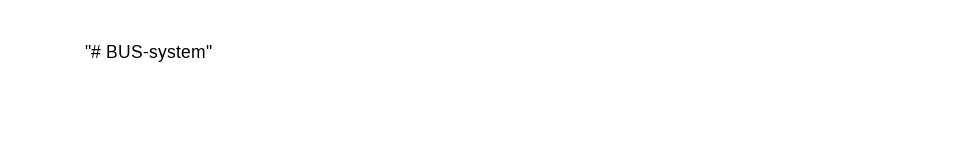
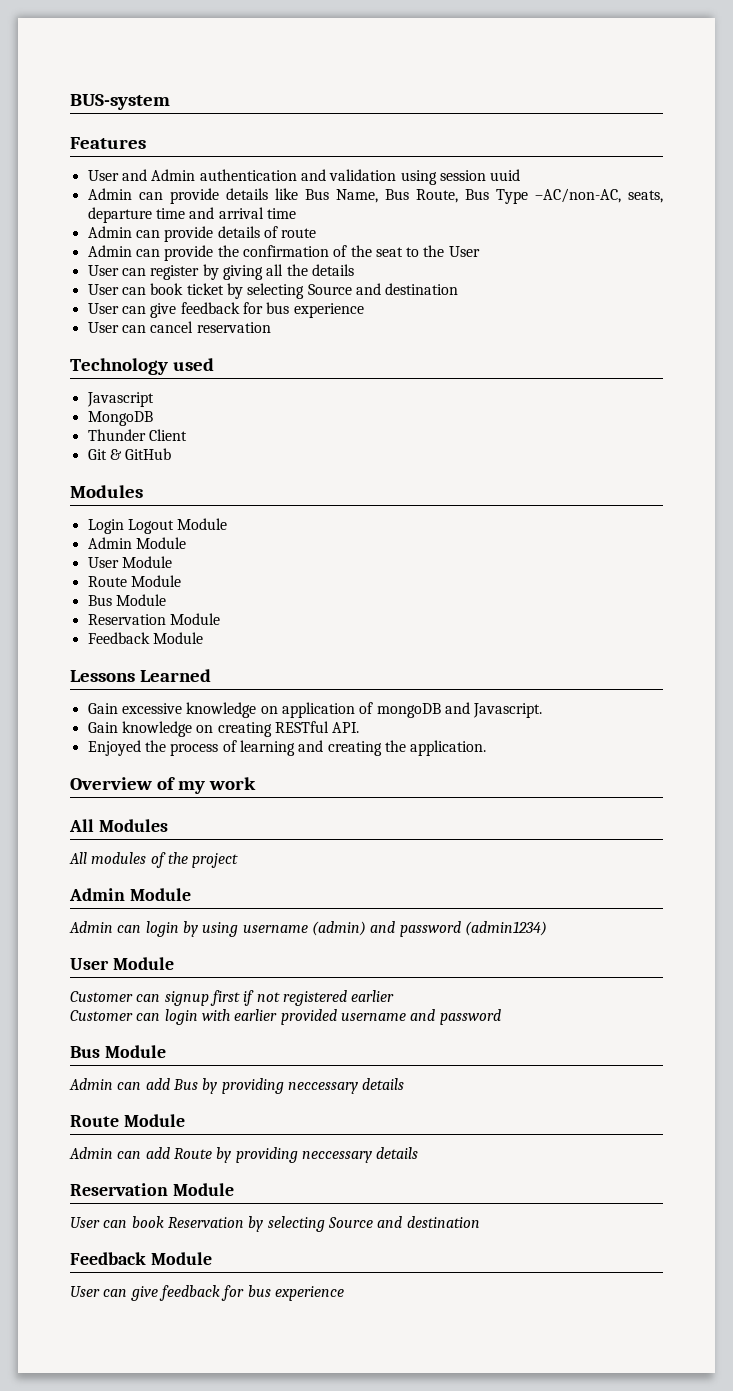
- "# BUS-system"
+ BUS-system
+ Features
+ User and Admin authentication and validation using session uuid
+ Admin can provide details like Bus Name, Bus Route, Bus Type –AC/non-AC, seats, departure time and arrival time
+ Admin can provide details of route
+ Admin can provide the confirmation of the seat to the User
+ User can register by giving all the details
+ User can book ticket by selecting Source and destination
+ User can give feedback for bus experience
+ User can cancel reservation
+ Technology used
+ Javascript
+ MongoDB
+ Thunder Client
+ Git & GitHub
+ Modules
+ Login Logout Module
+ Admin Module
+ User Module
+ Route Module
+ Bus Module
+ Reservation Module
+ Feedback Module
+ Lessons Learned
+ Gain excessive knowledge on application of mongoDB and Javascript.
+ Gain knowledge on creating RESTful API.
+ Enjoyed the process of learning and creating the application.
+ Overview of my work
+ All Modules
+ All modules of the project
+ Admin Module
+ Admin can login by using username (admin) and password (admin1234)
+ User Module
+ Customer can signup first if not registered earlier
+ Customer can login with earlier provided username and password
+ Bus Module
+ Admin can add Bus by providing neccessary details
+ Route Module
+ Admin can add Route by providing neccessary details
+ Reservation Module
+ User can book Reservation by selecting Source and destination
+ Feedback Module
+ User can give feedback for bus experience

